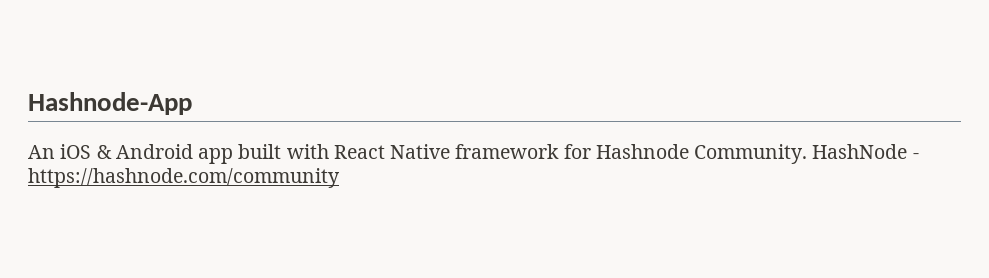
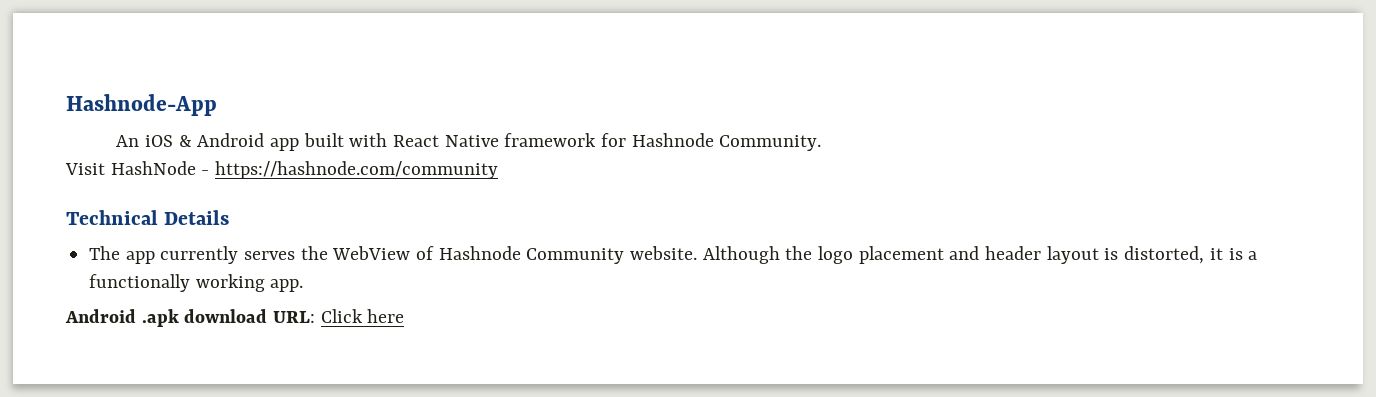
- An iOS & Android app built with React Native framework for Hashnode Community. HashNode - https://hashnode.com/community
+ An iOS & Android app built with React Native framework for Hashnode Community.
+ Visit HashNode - https://hashnode.com/community
+ Technical Details
+ The app currently serves the WebView of Hashnode Community website. Although the logo placement and header layout is distorted, it is a functionally working app.
+ Android .apk download URL: Click here

